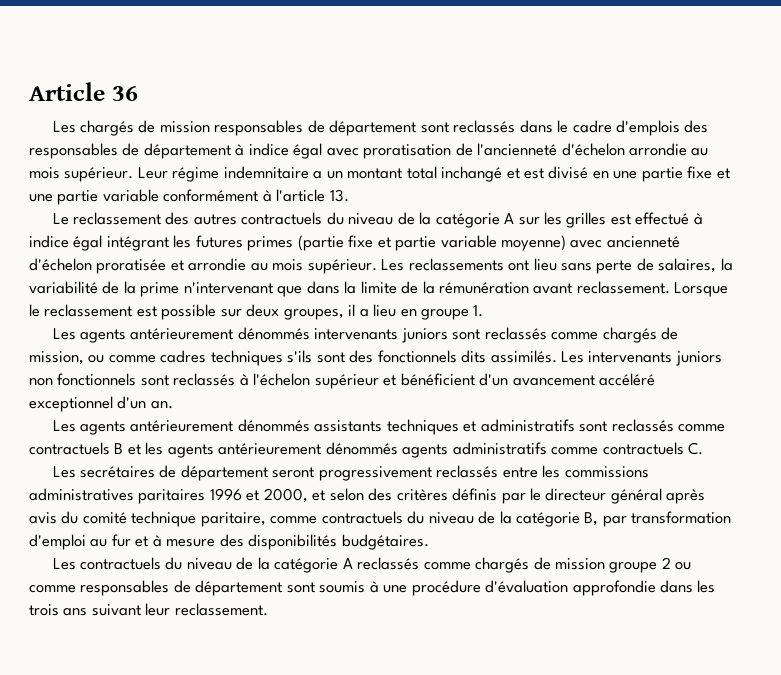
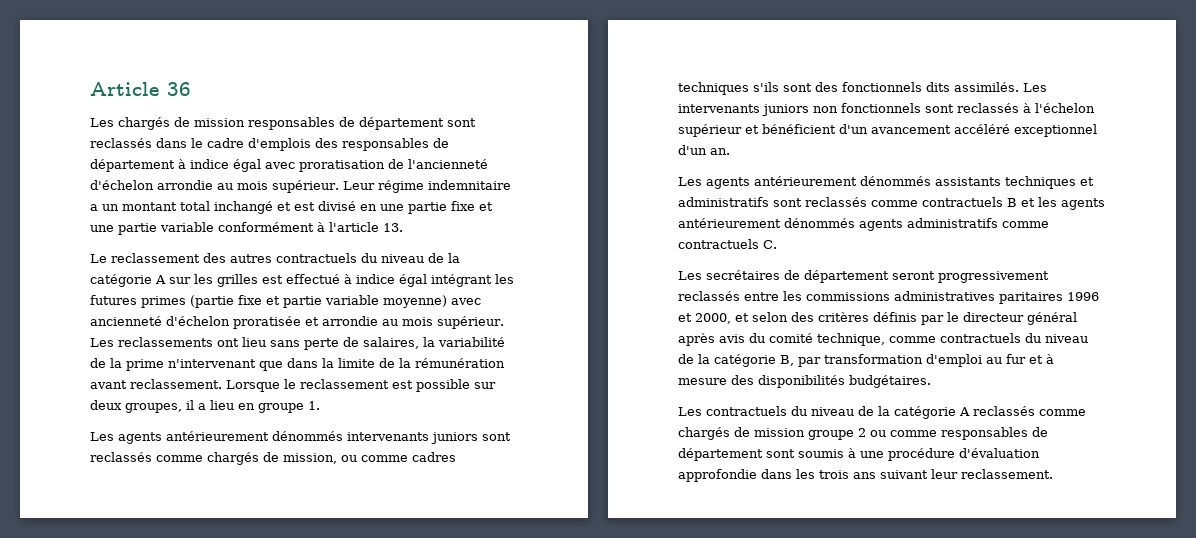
- Les secrétaires de département seront progressivement reclassés entre les commissions administratives paritaires 1996 et 2000, et selon des critères définis par le directeur général après avis du comité technique paritaire, comme contractuels du niveau de la catégorie B, par transformation d'emploi au fur et à mesure des disponibilités budgétaires.
+ Les secrétaires de département seront progressivement reclassés entre les commissions administratives paritaires 1996 et 2000, et selon des critères définis par le directeur général après avis du comité technique, comme contractuels du niveau de la catégorie B, par transformation d'emploi au fur et à mesure des disponibilités budgétaires.

